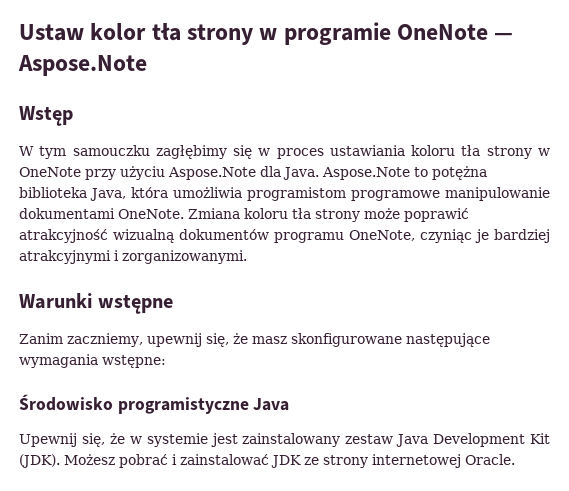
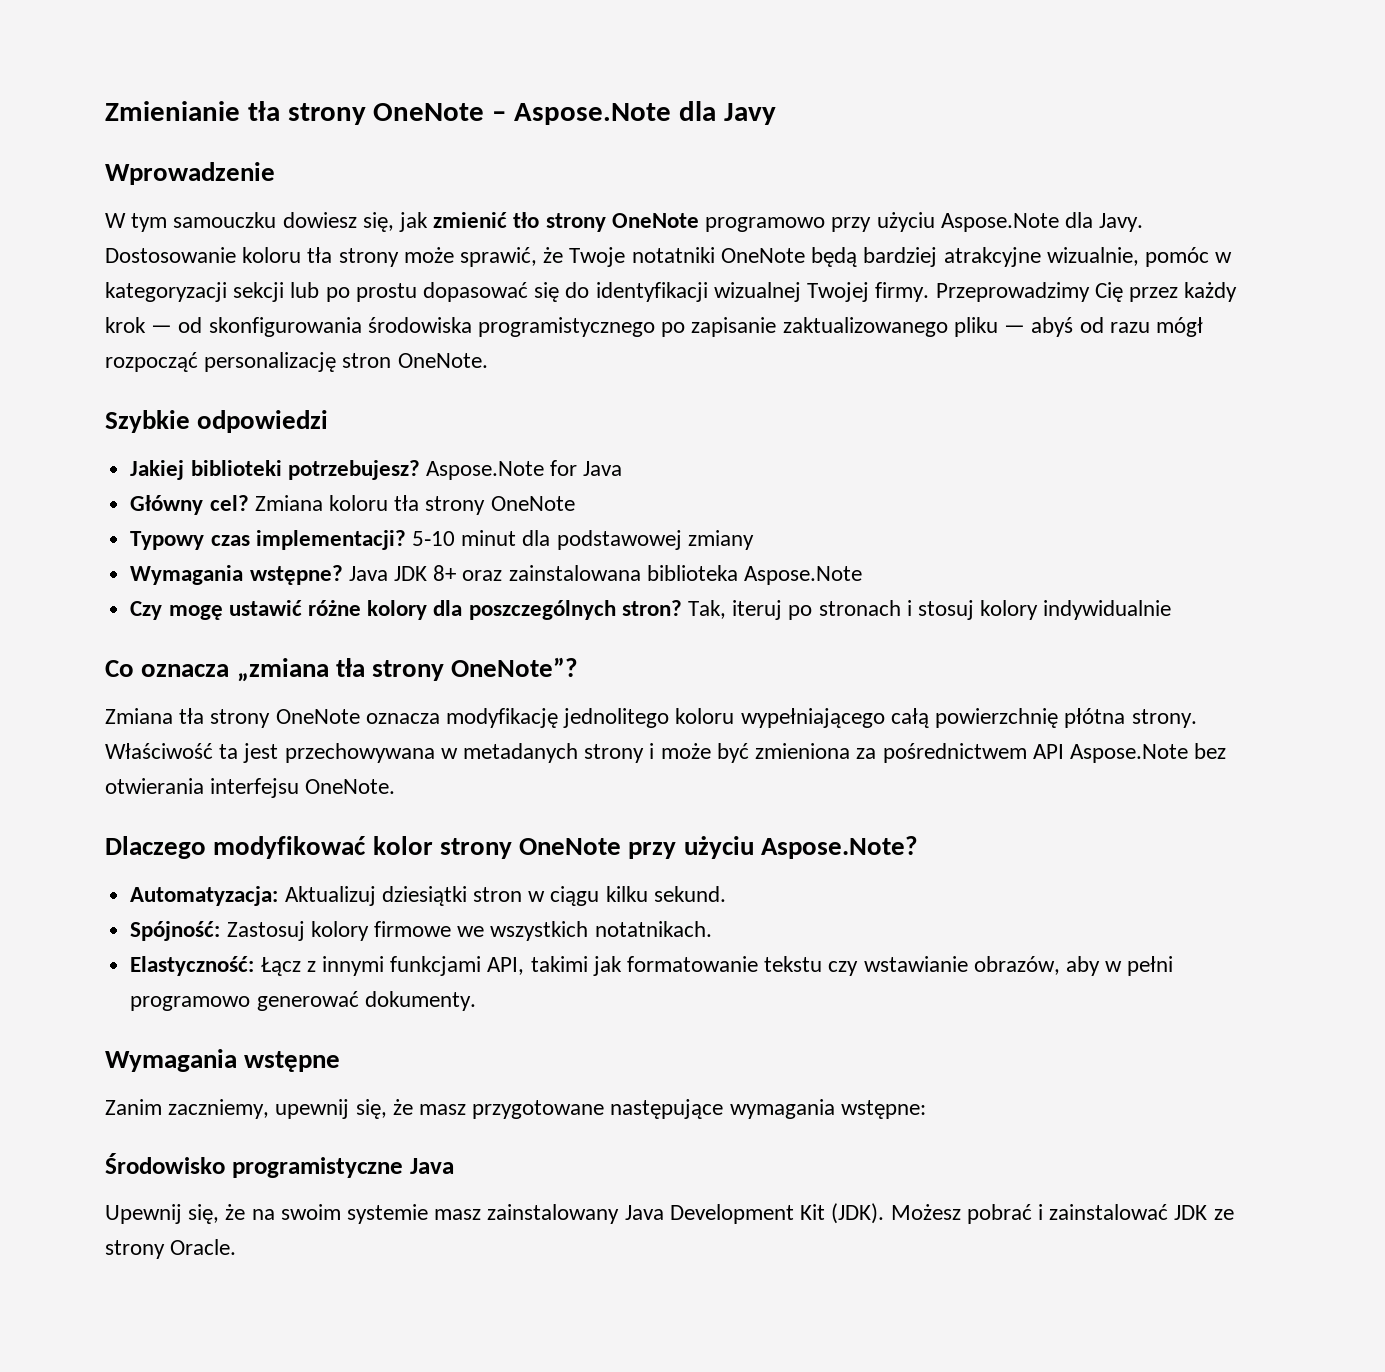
- Ustaw kolor tła strony w programie OneNote — Aspose.Note
- Wstęp
- W tym samouczku zagłębimy się w proces ustawiania koloru tła strony w OneNote przy użyciu Aspose.Note dla Java. Aspose.Note to potężna biblioteka Java, która umożliwia programistom programowe manipulowanie dokumentami OneNote. Zmiana koloru tła strony może poprawić atrakcyjność wizualną dokumentów programu OneNote, czyniąc je bardziej atrakcyjnymi i zorganizowanymi.
- Warunki wstępne
+ Zmienianie tła strony OneNote – Aspose.Note dla Javy
+ Wprowadzenie
+ W tym samouczku dowiesz się, jak zmienić tło strony OneNote programowo przy użyciu Aspose.Note dla Javy. Dostosowanie koloru tła strony może sprawić, że Twoje notatniki OneNote będą bardziej atrakcyjne wizualnie, pomóc w kategoryzacji sekcji lub po prostu dopasować się do identyfikacji wizualnej Twojej firmy. Przeprowadzimy Cię przez każdy krok — od skonfigurowania środowiska programistycznego po zapisanie zaktualizowanego pliku — abyś od razu mógł rozpocząć personalizację stron OneNote.
+ Szybkie odpowiedzi
+ Jakiej biblioteki potrzebujesz? Aspose.Note for Java
+ Główny cel? Zmiana koloru tła strony OneNote
+ Typowy czas implementacji? 5‑10 minut dla podstawowej zmiany
+ Wymagania wstępne? Java JDK 8+ oraz zainstalowana biblioteka Aspose.Note
+ Czy mogę ustawić różne kolory dla poszczególnych stron? Tak, iteruj po stronach i stosuj kolory indywidualnie
+ Co oznacza „zmiana tła strony OneNote”?
+ Zmiana tła strony OneNote oznacza modyfikację jednolitego koloru wypełniającego całą powierzchnię płótna strony. Właściwość ta jest przechowywana w metadanych strony i może być zmieniona za pośrednictwem API Aspose.Note bez otwierania interfejsu OneNote.
+ Dlaczego modyfikować kolor strony OneNote przy użyciu Aspose.Note?
+ Automatyzacja: Aktualizuj dziesiątki stron w ciągu kilku sekund.
+ Spójność: Zastosuj kolory firmowe we wszystkich notatnikach.
+ Elastyczność: Łącz z innymi funkcjami API, takimi jak formatowanie tekstu czy wstawianie obrazów, aby w pełni programowo generować dokumenty.
+ Wymagania wstępne
- Zanim zaczniemy, upewnij się, że masz skonfigurowane następujące wymagania wstępne:
+ Zanim zaczniemy, upewnij się, że masz przygotowane następujące wymagania wstępne:
- Upewnij się, że w systemie jest zainstalowany zestaw Java Development Kit (JDK).
+ Upewnij się, że na swoim systemie masz zainstalowany Java Development Kit (JDK).
- Możesz pobrać i zainstalować JDK ze strony internetowej Oracle.
+ Możesz pobrać i zainstalować JDK ze strony Oracle.

